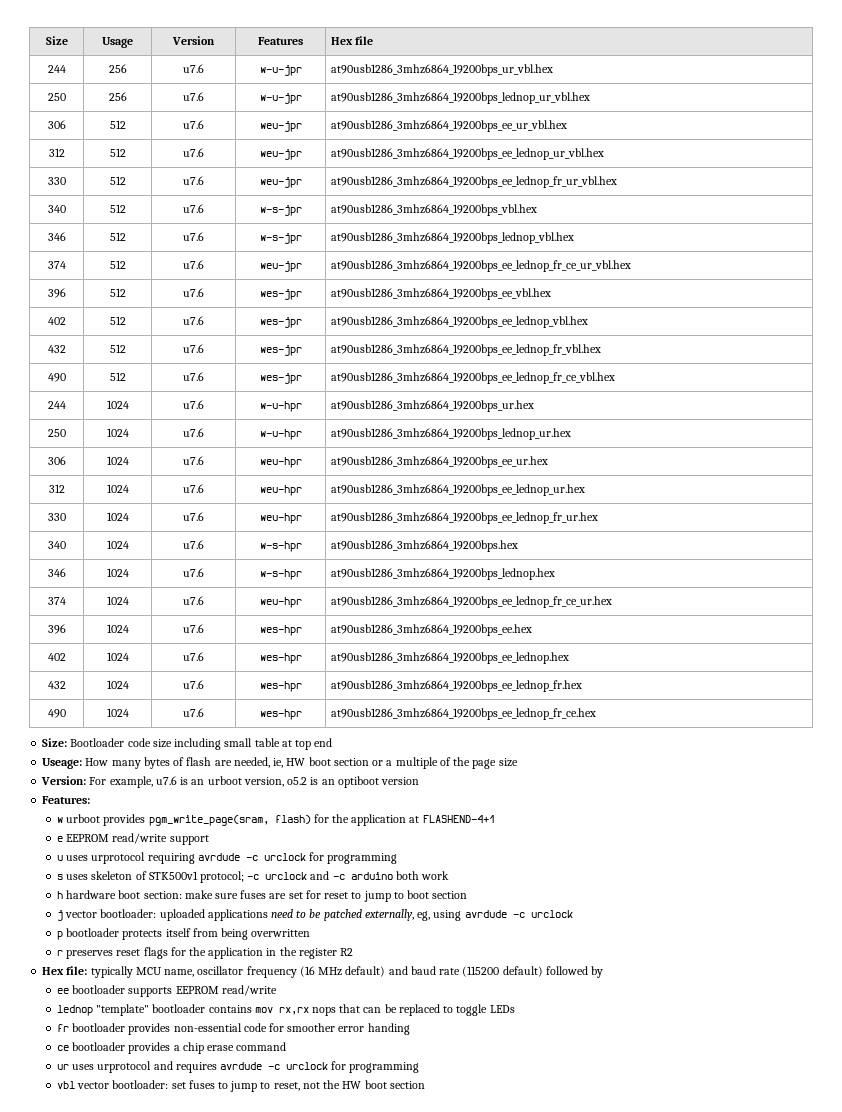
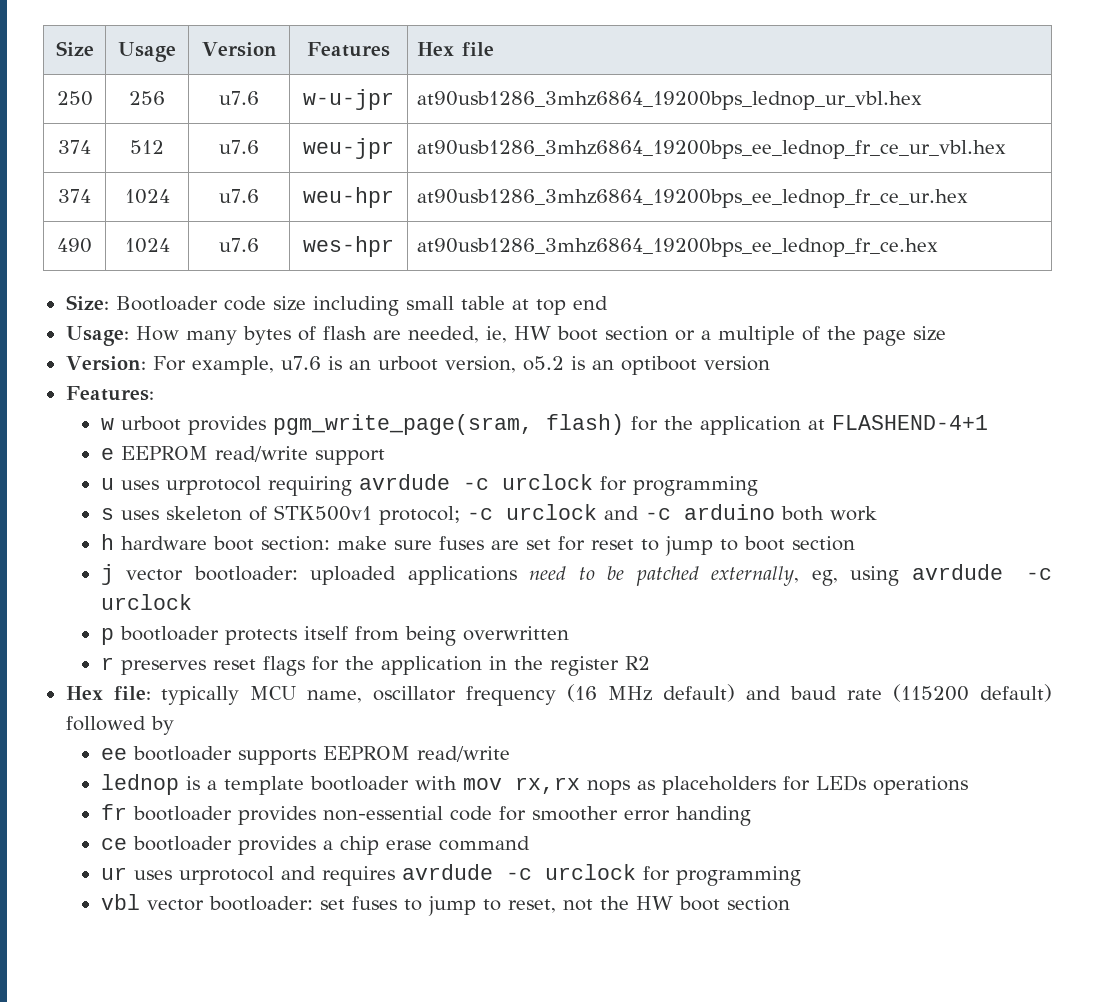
- 244 | 256 | u7.6 | w-u-jpr | at90usb1286_3mhz6864_19200bps_ur_vbl.hex
- 306 | 512 | u7.6 | weu-jpr | at90usb1286_3mhz6864_19200bps_ee_ur_vbl.hex
- 312 | 512 | u7.6 | weu-jpr | at90usb1286_3mhz6864_19200bps_ee_lednop_ur_vbl.hex
- 330 | 512 | u7.6 | weu-jpr | at90usb1286_3mhz6864_19200bps_ee_lednop_fr_ur_vbl.hex
- 340 | 512 | u7.6 | w-s-jpr | at90usb1286_3mhz6864_19200bps_vbl.hex
- 346 | 512 | u7.6 | w-s-jpr | at90usb1286_3mhz6864_19200bps_lednop_vbl.hex
- 396 | 512 | u7.6 | wes-jpr | at90usb1286_3mhz6864_19200bps_ee_vbl.hex
- 402 | 512 | u7.6 | wes-jpr | at90usb1286_3mhz6864_19200bps_ee_lednop_vbl.hex
- 432 | 512 | u7.6 | wes-jpr | at90usb1286_3mhz6864_19200bps_ee_lednop_fr_vbl.hex
- 490 | 512 | u7.6 | wes-jpr | at90usb1286_3mhz6864_19200bps_ee_lednop_fr_ce_vbl.hex
- 244 | 1024 | u7.6 | w-u-hpr | at90usb1286_3mhz6864_19200bps_ur.hex
- 250 | 1024 | u7.6 | w-u-hpr | at90usb1286_3mhz6864_19200bps_lednop_ur.hex
- 306 | 1024 | u7.6 | weu-hpr | at90usb1286_3mhz6864_19200bps_ee_ur.hex
- 312 | 1024 | u7.6 | weu-hpr | at90usb1286_3mhz6864_19200bps_ee_lednop_ur.hex
- 330 | 1024 | u7.6 | weu-hpr | at90usb1286_3mhz6864_19200bps_ee_lednop_fr_ur.hex
- 340 | 1024 | u7.6 | w-s-hpr | at90usb1286_3mhz6864_19200bps.hex
- 346 | 1024 | u7.6 | w-s-hpr | at90usb1286_3mhz6864_19200bps_lednop.hex
- 396 | 1024 | u7.6 | wes-hpr | at90usb1286_3mhz6864_19200bps_ee.hex
- 402 | 1024 | u7.6 | wes-hpr | at90usb1286_3mhz6864_19200bps_ee_lednop.hex
- 432 | 1024 | u7.6 | wes-hpr | at90usb1286_3mhz6864_19200bps_ee_lednop_fr.hex
- Useage: How many bytes of flash are needed, ie, HW boot section or a multiple of the page size
+ Usage: How many bytes of flash are needed, ie, HW boot section or a multiple of the page size
- lednop "template" bootloader contains mov rx,rx nops that can be replaced to toggle LEDs
+ lednop is a template bootloader with mov rx,rx nops as placeholders for LEDs operations

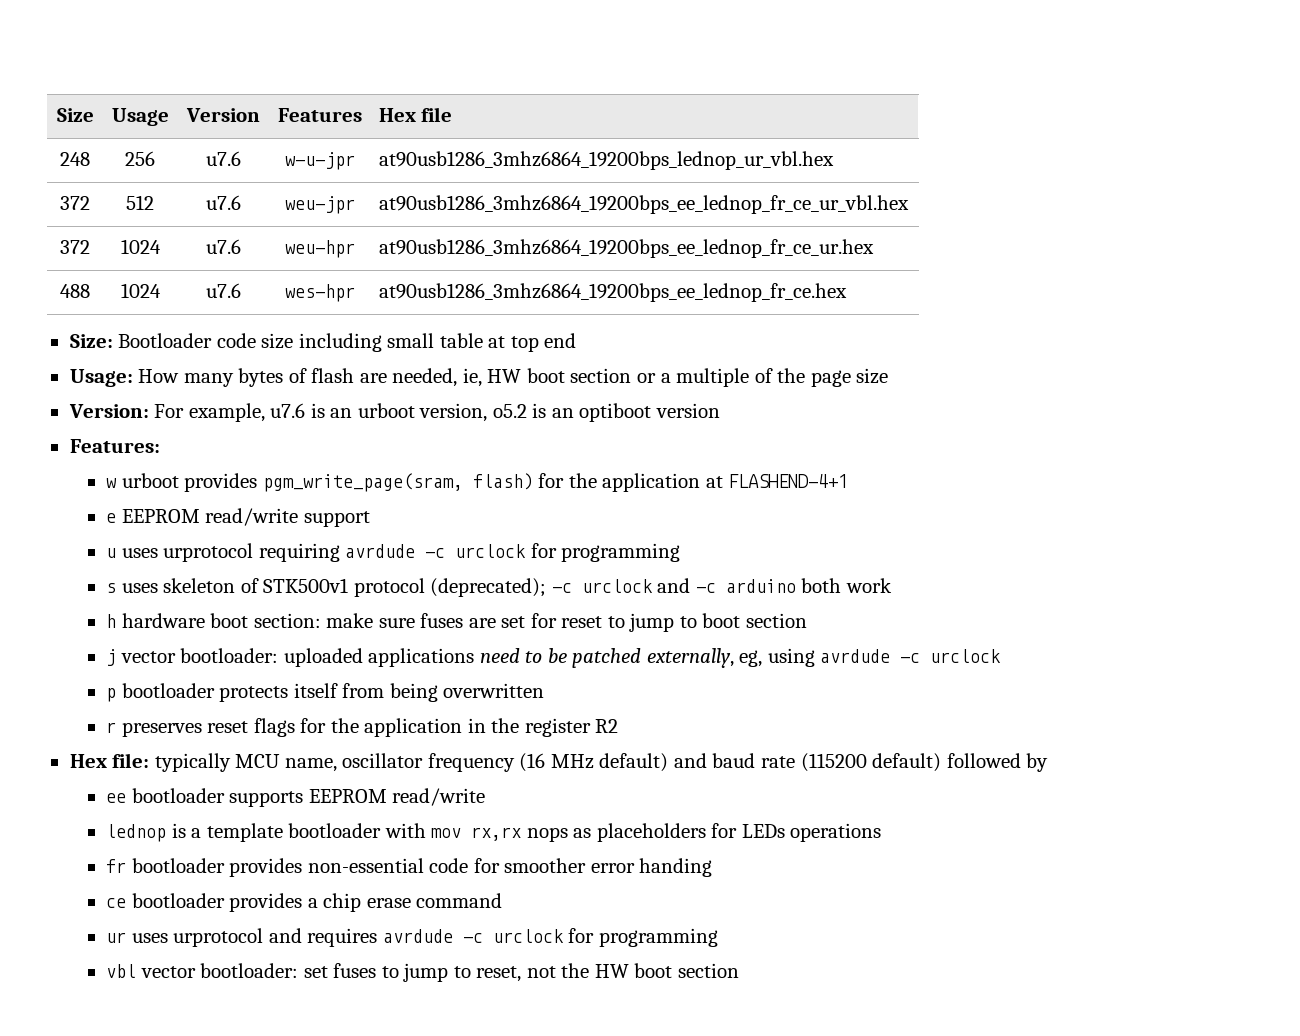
- 250 | 256 | u7.6 | w-u-jpr | at90usb1286_3mhz6864_19200bps_lednop_ur_vbl.hex
+ 248 | 256 | u7.6 | w-u-jpr | at90usb1286_3mhz6864_19200bps_lednop_ur_vbl.hex
- 374 | 512 | u7.6 | weu-jpr | at90usb1286_3mhz6864_19200bps_ee_lednop_fr_ce_ur_vbl.hex
+ 372 | 512 | u7.6 | weu-jpr | at90usb1286_3mhz6864_19200bps_ee_lednop_fr_ce_ur_vbl.hex
- 374 | 1024 | u7.6 | weu-hpr | at90usb1286_3mhz6864_19200bps_ee_lednop_fr_ce_ur.hex
+ 372 | 1024 | u7.6 | weu-hpr | at90usb1286_3mhz6864_19200bps_ee_lednop_fr_ce_ur.hex
- 490 | 1024 | u7.6 | wes-hpr | at90usb1286_3mhz6864_19200bps_ee_lednop_fr_ce.hex
+ 488 | 1024 | u7.6 | wes-hpr | at90usb1286_3mhz6864_19200bps_ee_lednop_fr_ce.hex
- s uses skeleton of STK500v1 protocol; -c urclock and -c arduino both work
+ s uses skeleton of STK500v1 protocol (deprecated); -c urclock and -c arduino both work

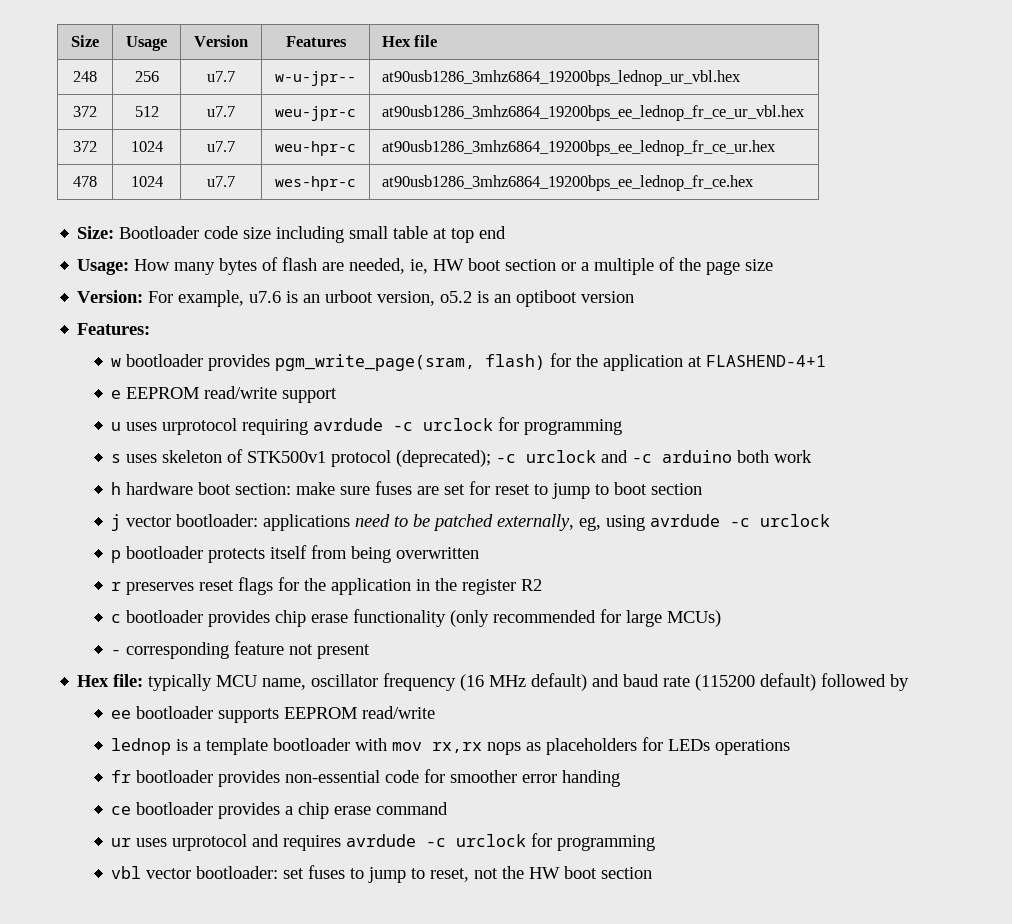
- 248 | 256 | u7.6 | w-u-jpr | at90usb1286_3mhz6864_19200bps_lednop_ur_vbl.hex
+ 248 | 256 | u7.7 | w-u-jpr-- | at90usb1286_3mhz6864_19200bps_lednop_ur_vbl.hex
- 372 | 512 | u7.6 | weu-jpr | at90usb1286_3mhz6864_19200bps_ee_lednop_fr_ce_ur_vbl.hex
+ 372 | 512 | u7.7 | weu-jpr-c | at90usb1286_3mhz6864_19200bps_ee_lednop_fr_ce_ur_vbl.hex
- 372 | 1024 | u7.6 | weu-hpr | at90usb1286_3mhz6864_19200bps_ee_lednop_fr_ce_ur.hex
+ 372 | 1024 | u7.7 | weu-hpr-c | at90usb1286_3mhz6864_19200bps_ee_lednop_fr_ce_ur.hex
- 488 | 1024 | u7.6 | wes-hpr | at90usb1286_3mhz6864_19200bps_ee_lednop_fr_ce.hex
+ 478 | 1024 | u7.7 | wes-hpr-c | at90usb1286_3mhz6864_19200bps_ee_lednop_fr_ce.hex
- w urboot provides pgm_write_page(sram, flash) for the application at FLASHEND-4+1
+ w bootloader provides pgm_write_page(sram, flash) for the application at FLASHEND-4+1
- j vector bootloader: uploaded applications need to be patched externally, eg, using avrdude -c urclock
+ j vector bootloader: applications need to be patched externally, eg, using avrdude -c urclock
+ c bootloader provides chip erase functionality (only recommended for large MCUs)
+ - corresponding feature not present

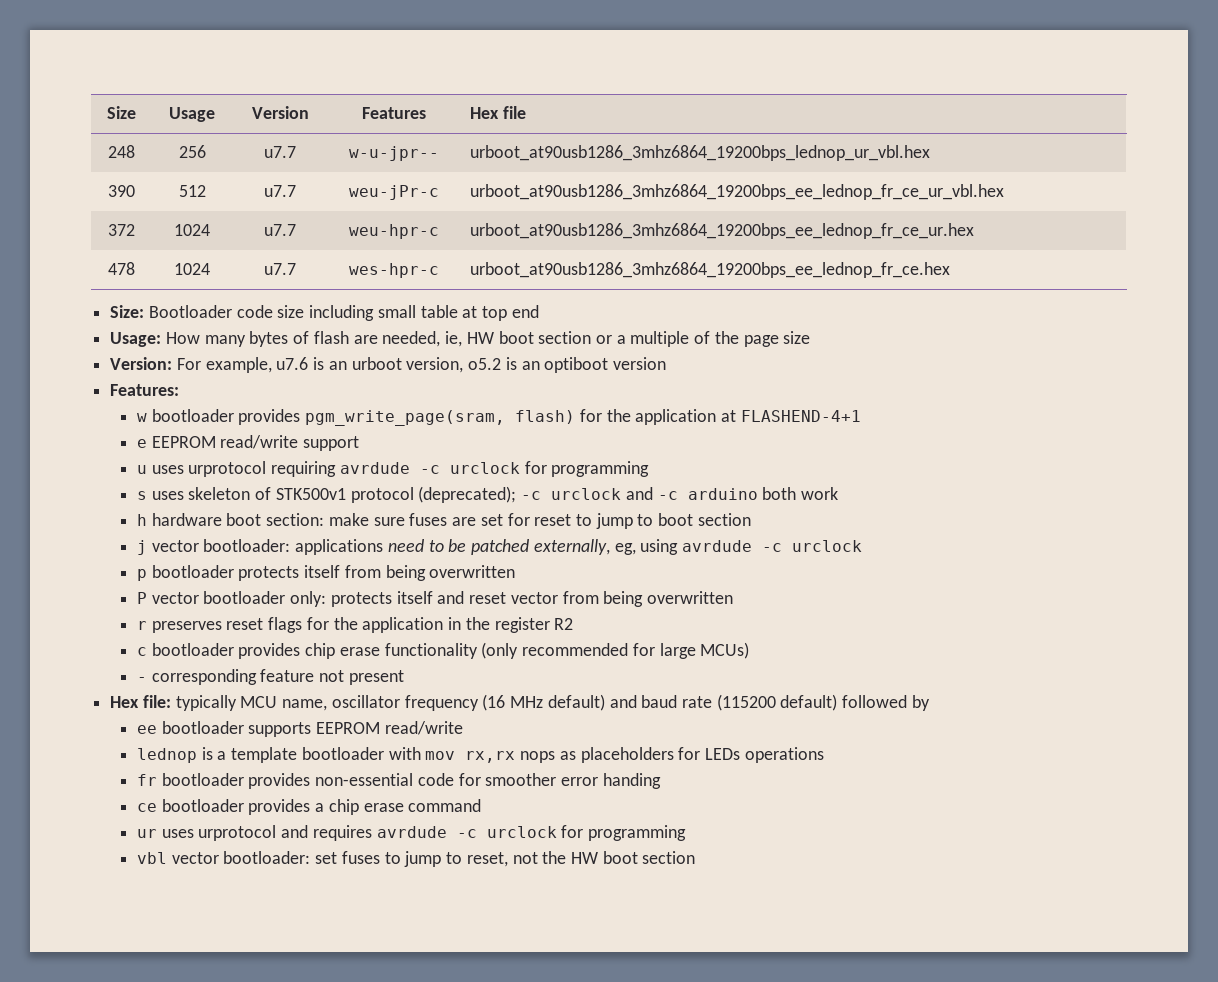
- 248 | 256 | u7.7 | w-u-jpr-- | at90usb1286_3mhz6864_19200bps_lednop_ur_vbl.hex
- 372 | 512 | u7.7 | weu-jpr-c | at90usb1286_3mhz6864_19200bps_ee_lednop_fr_ce_ur_vbl.hex
+ 248 | 256 | u7.7 | w-u-jpr-- | urboot_at90usb1286_3mhz6864_19200bps_lednop_ur_vbl.hex
+ 390 | 512 | u7.7 | weu-jPr-c | urboot_at90usb1286_3mhz6864_19200bps_ee_lednop_fr_ce_ur_vbl.hex
- 372 | 1024 | u7.7 | weu-hpr-c | at90usb1286_3mhz6864_19200bps_ee_lednop_fr_ce_ur.hex
+ 372 | 1024 | u7.7 | weu-hpr-c | urboot_at90usb1286_3mhz6864_19200bps_ee_lednop_fr_ce_ur.hex
- 478 | 1024 | u7.7 | wes-hpr-c | at90usb1286_3mhz6864_19200bps_ee_lednop_fr_ce.hex
+ 478 | 1024 | u7.7 | wes-hpr-c | urboot_at90usb1286_3mhz6864_19200bps_ee_lednop_fr_ce.hex
+ P vector bootloader only: protects itself and reset vector from being overwritten

